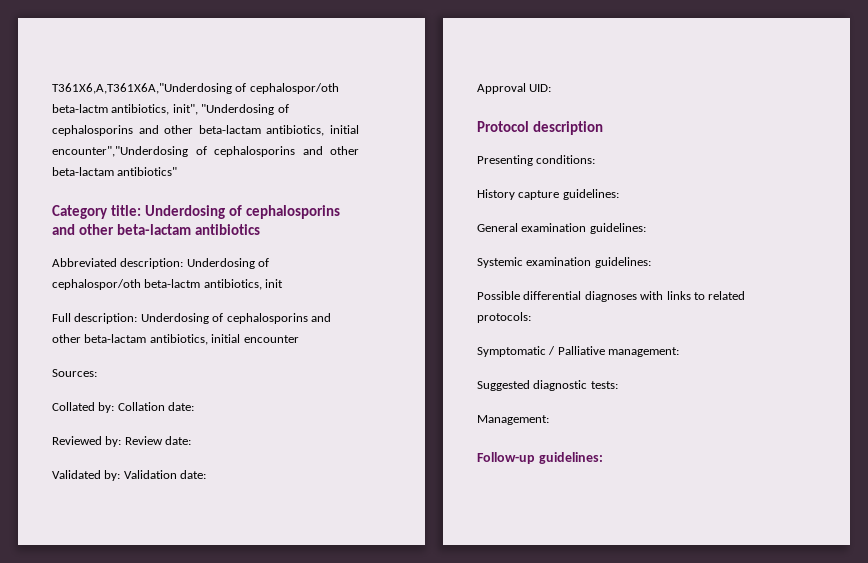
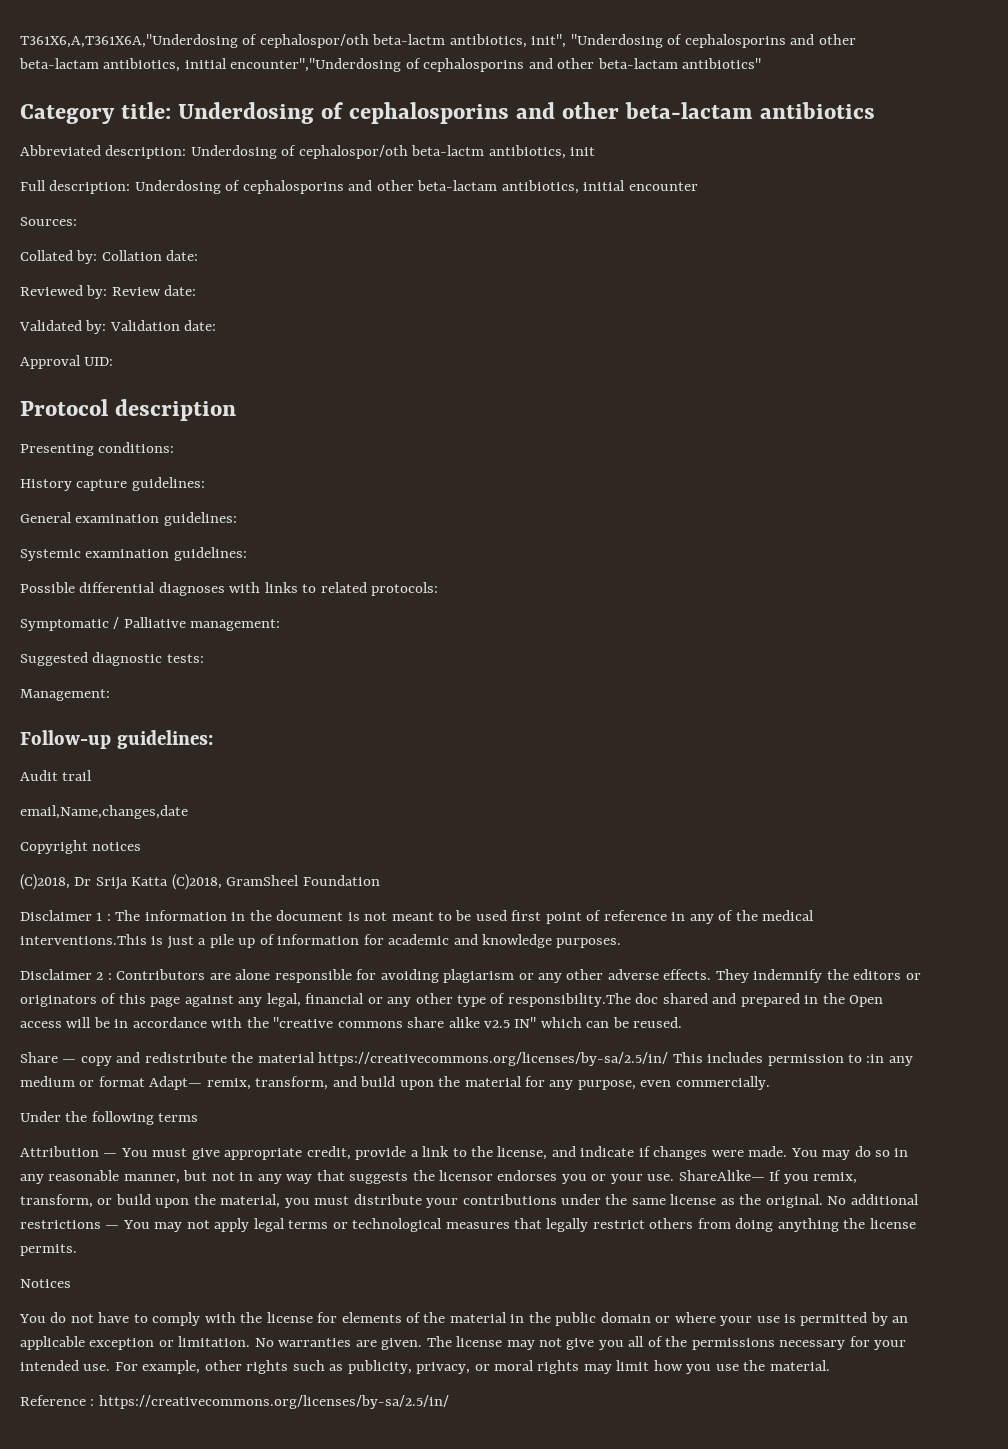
+ Audit trail
+ email,Name,changes,date
+ Copyright notices
+ (C)2018, Dr Srija Katta (C)2018, GramSheel Foundation
+ Disclaimer 1 : The information in the document is not meant to be used first point of reference in any of the medical interventions.This is just a pile up of information for academic and knowledge purposes.
+ Disclaimer 2 : Contributors are alone responsible for avoiding plagiarism or any other adverse effects. They indemnify the editors or originators of this page against any legal, financial or any other type of responsibility.The doc shared and prepared in the Open access will be in accordance with the "creative commons share alike v2.5 IN" which can be reused.
+ Share — copy and redistribute the material https://creativecommons.org/licenses/by-sa/2.5/in/ This includes permission to :in any medium or format Adapt— remix, transform, and build upon the material for any purpose, even commercially.
+ Under the following terms
+ Attribution — You must give appropriate credit, provide a link to the license, and indicate if changes were made. You may do so in any reasonable manner, but not in any way that suggests the licensor endorses you or your use. ShareAlike— If you remix, transform, or build upon the material, you must distribute your contributions under the same license as the original. No additional restrictions — You may not apply legal terms or technological measures that legally restrict others from doing anything the license permits.
+ Notices
+ You do not have to comply with the license for elements of the material in the public domain or where your use is permitted by an applicable exception or limitation. No warranties are given. The license may not give you all of the permissions necessary for your intended use. For example, other rights such as publicity, privacy, or moral rights may limit how you use the material.
+ Reference : https://creativecommons.org/licenses/by-sa/2.5/in/

